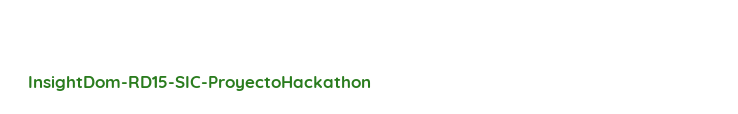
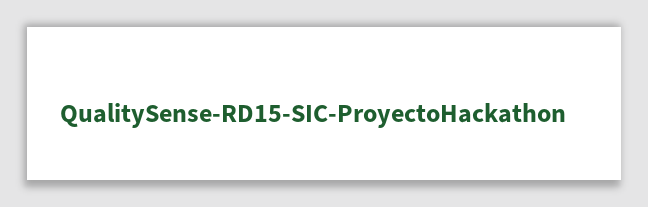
- InsightDom-RD15-SIC-ProyectoHackathon
+ QualitySense-RD15-SIC-ProyectoHackathon

